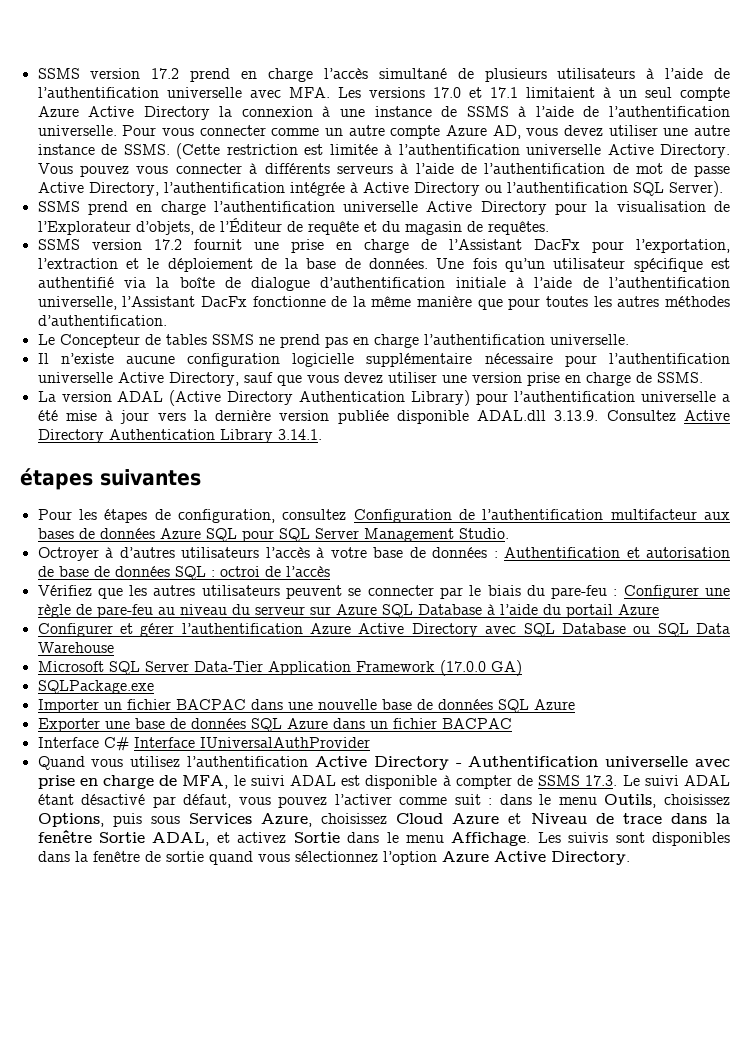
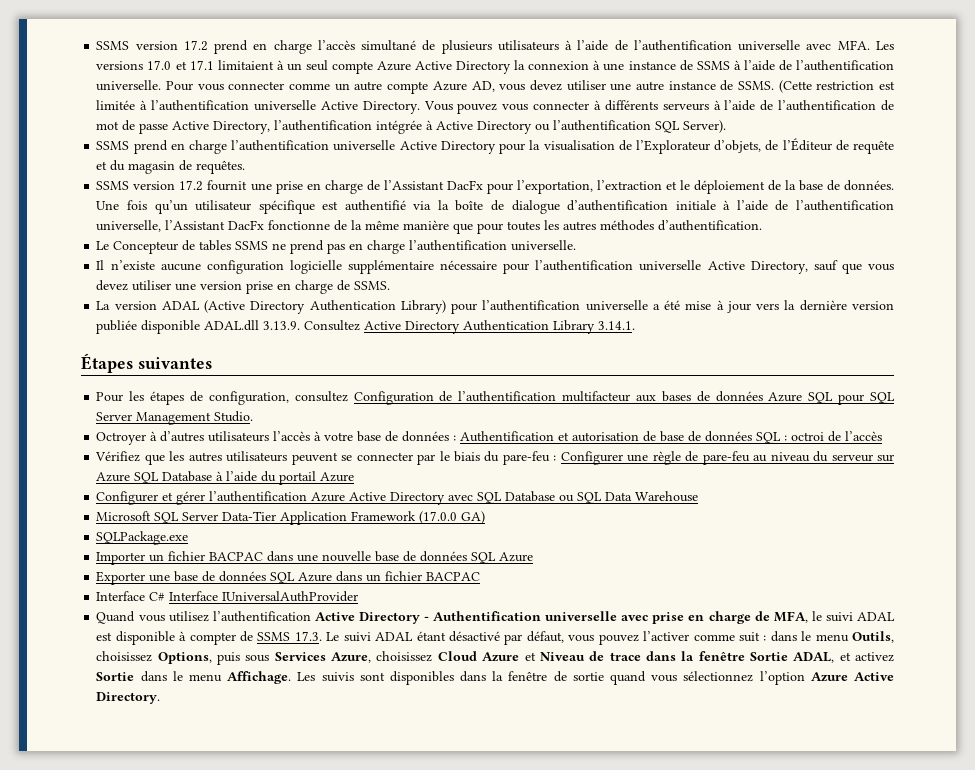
- étapes suivantes
+ Étapes suivantes

